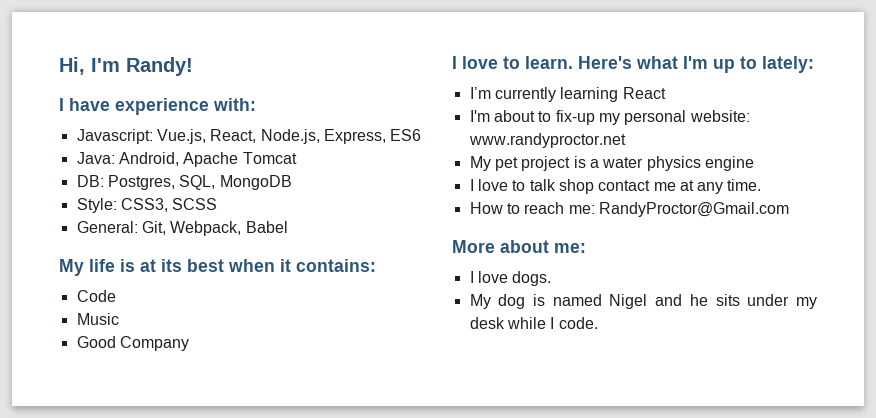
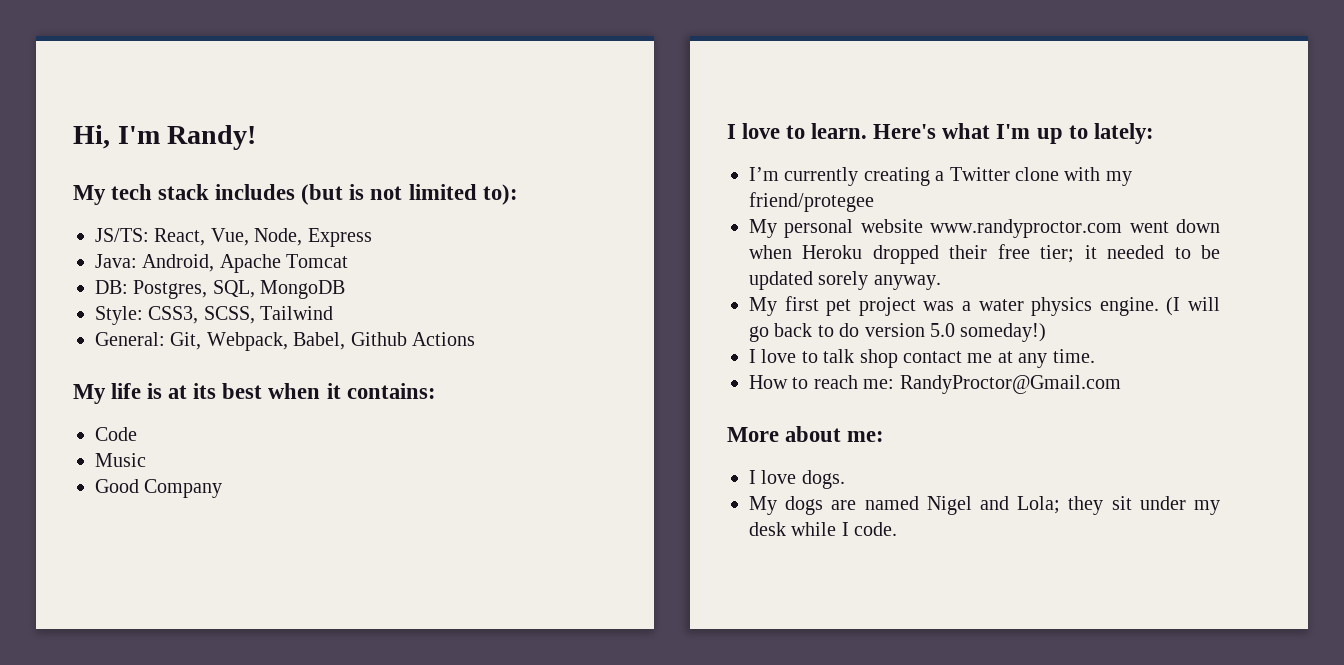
- I have experience with:
- Javascript: Vue.js, React, Node.js, Express, ES6
+ My tech stack includes (but is not limited to):
+ JS/TS: React, Vue, Node, Express
- Style: CSS3, SCSS
+ Style: CSS3, SCSS, Tailwind
- General: Git, Webpack, Babel
+ General: Git, Webpack, Babel, Github Actions
- I’m currently learning React
- I'm about to fix-up my personal website: www.randyproctor.net
- My pet project is a water physics engine
+ I’m currently creating a Twitter clone with my friend/protegee
+ My personal website www.randyproctor.com went down when Heroku dropped their free tier; it needed to be updated sorely anyway.
+ My first pet project was a water physics engine. (I will go back to do version 5.0 someday!)
- My dog is named Nigel and he sits under my desk while I code.
+ My dogs are named Nigel and Lola; they sit under my desk while I code.

